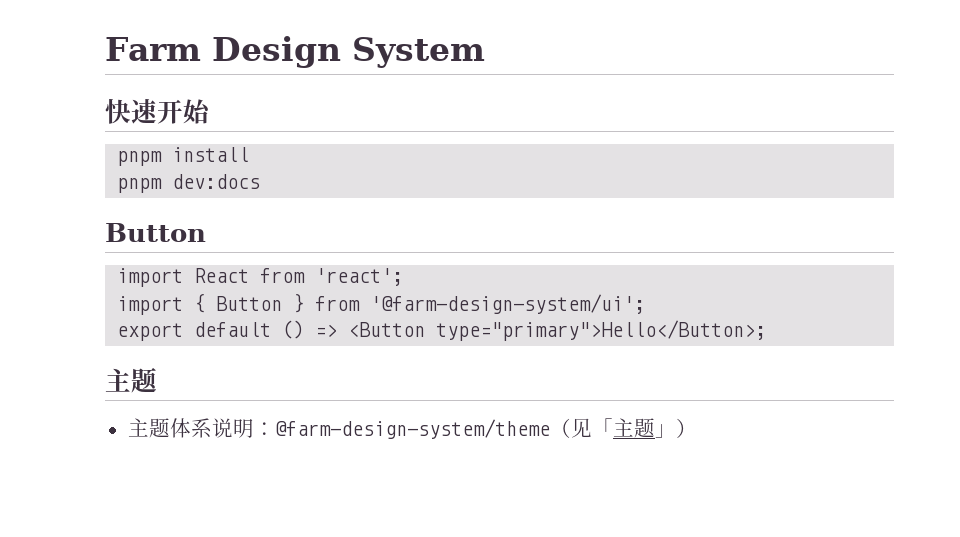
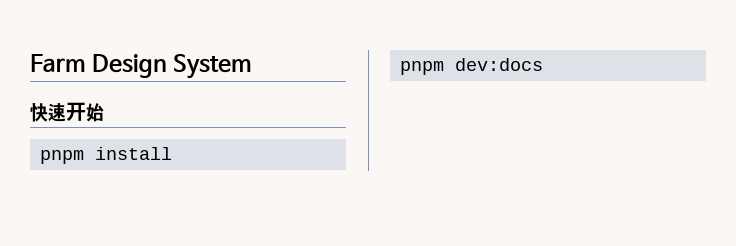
  pnpm dev:docs
- Button
- import React from 'react';
- import { Button } from '@farm-design-system/ui';
- export default () => <Button type="primary">Hello</Button>;
- 主题
- 主题体系说明：@farm-design-system/theme（见「主题」）

